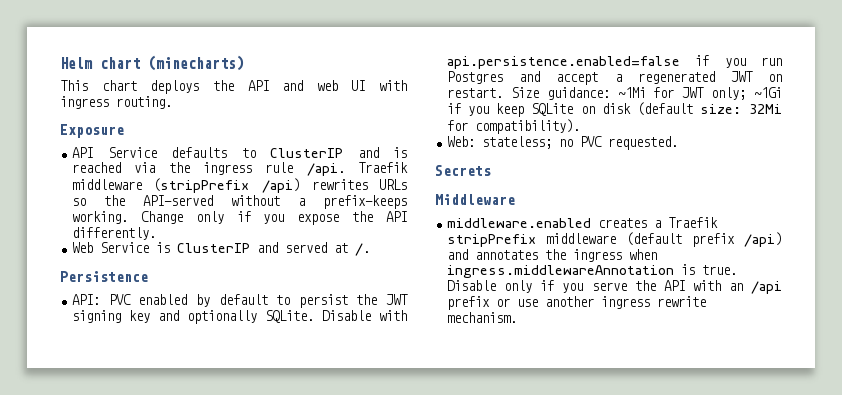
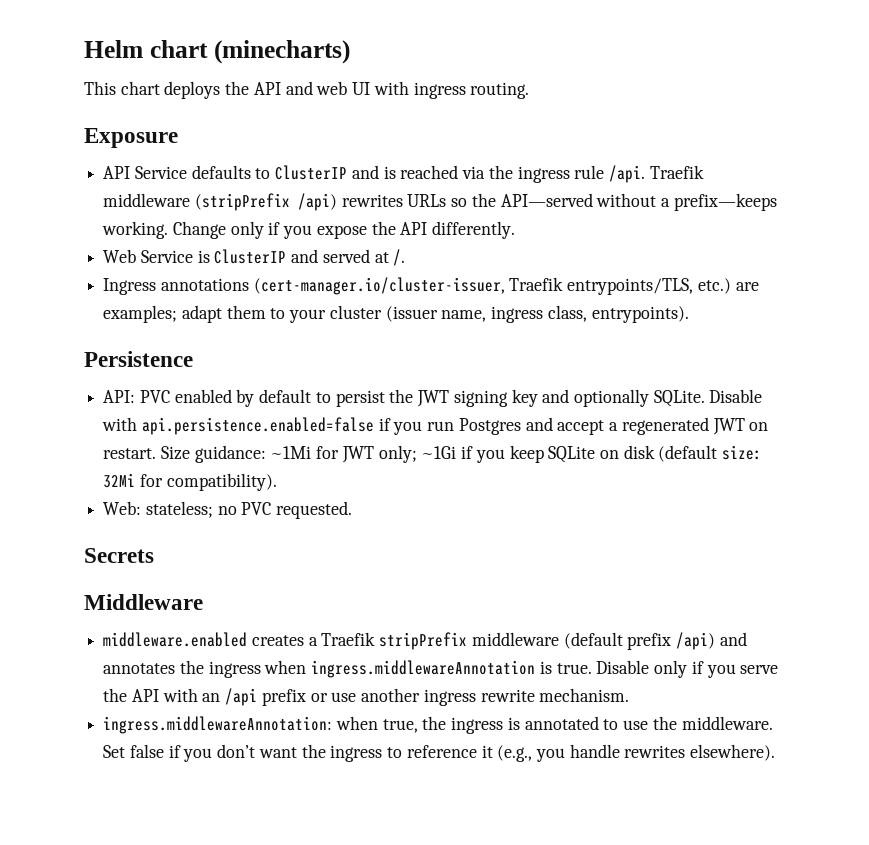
+ Ingress annotations (cert-manager.io/cluster-issuer, Traefik entrypoints/TLS, etc.) are examples; adapt them to your cluster (issuer name, ingress class, entrypoints).
+ ingress.middlewareAnnotation: when true, the ingress is annotated to use the middleware. Set false if you don’t want the ingress to reference it (e.g., you handle rewrites elsewhere).

